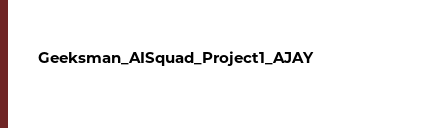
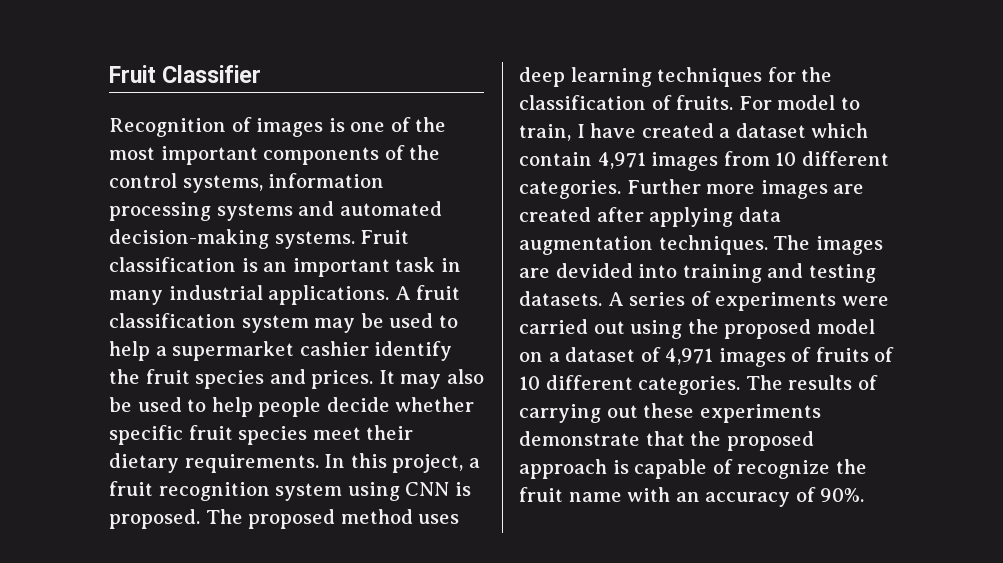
- Geeksman_AISquad_Project1_AJAY
+ Fruit Classifier
+ Recognition of images is one of the most important components of the control systems, information processing systems and automated decision-making systems. Fruit classification is an important task in many industrial applications. A fruit classification system may be used to help a supermarket cashier identify the fruit species and prices. It may also be used to help people decide whether specific fruit species meet their dietary requirements. In this project, a fruit recognition system using CNN is proposed. The proposed method uses deep learning techniques for the classification of fruits. For model to train, I have created a dataset which contain 4,971 images from 10 different categories. Further more images are created after applying data augmentation techniques. The images are devided into training and testing datasets. A series of experiments were carried out using the proposed model on a dataset of 4,971 images of fruits of 10 different categories. The results of carrying out these experiments demonstrate that the proposed approach is capable of recognize the fruit name with an accuracy of 90%.

